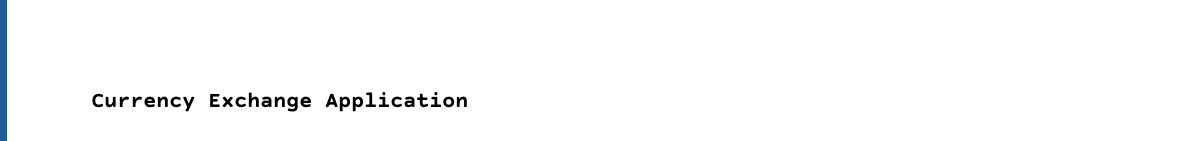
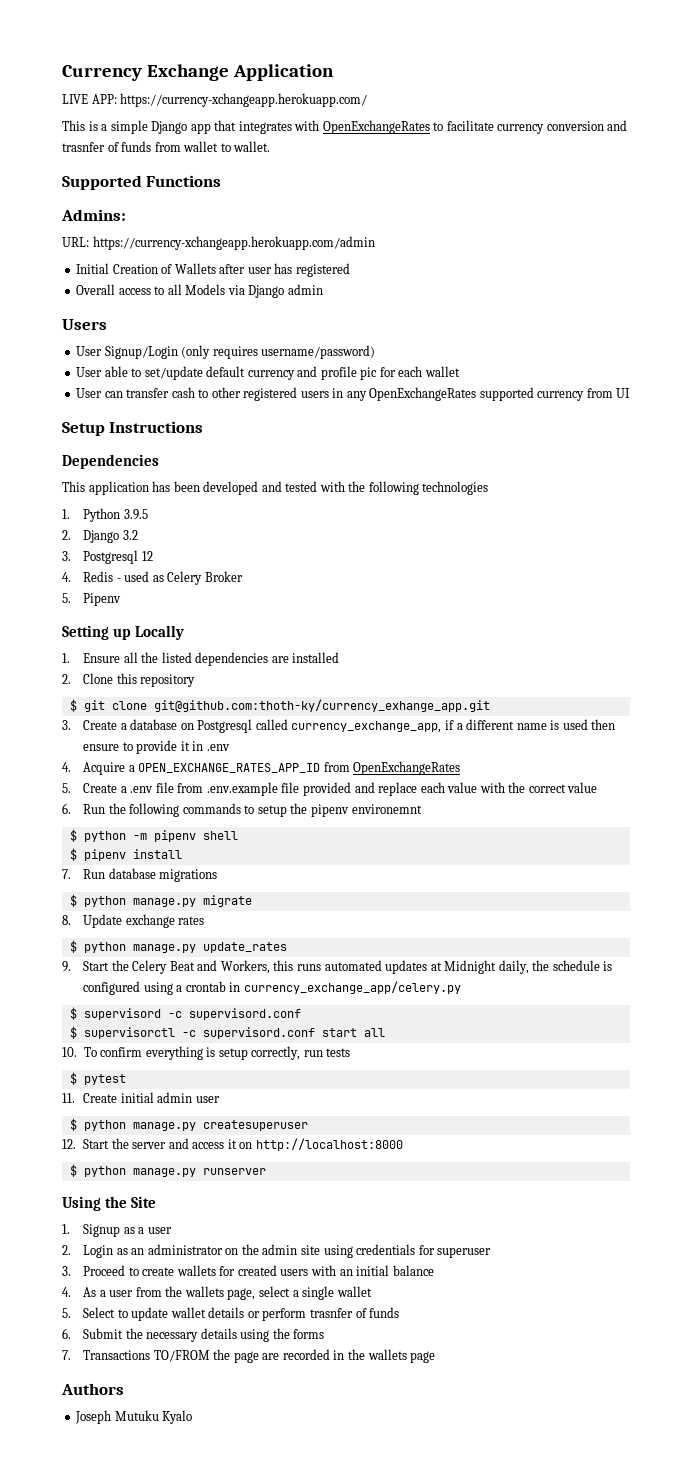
+ LIVE APP: https://currency-xchangeapp.herokuapp.com/
+ This is a simple Django app that integrates with OpenExchangeRates to facilitate currency conversion and trasnfer of funds from wallet to wallet.
+ Supported Functions
+ Admins:
+ URL: https://currency-xchangeapp.herokuapp.com/admin
+ Initial Creation of Wallets after user has registered
+ Overall access to all Models via Django admin
+ Users
+ User Signup/Login (only requires username/password)
+ User able to set/update default currency and profile pic for each wallet
+ User can transfer cash to other registered users in any OpenExchangeRates supported currency from UI
+ Setup Instructions
+ Dependencies
+ This application has been developed and tested with the following technologies
+ 1. Python 3.9.5
+ 2. Django 3.2
+ 3. Postgresql 12
+ 4. Redis - used as Celery Broker
+ 5. Pipenv
+ Setting up Locally
+ 1. Ensure all the listed dependencies are installed
+ 2. Clone this repository
+ $ git clone git@github.com:thoth-ky/currency_exhange_app.git
+ 3. Create a database on Postgresql called currency_exchange_app, if a different name is used then ensure to provide it in .env
+ 4. Acquire a OPEN_EXCHANGE_RATES_APP_ID from OpenExchangeRates
+ 5. Create a .env file from .env.example file provided and replace each value with the correct value
+ 6. Run the following commands to setup the pipenv environemnt
+ $ python -m pipenv shell
+ $ pipenv install
+ 7. Run database migrations
+ $ python manage.py migrate
+ 8. Update exchange rates
+ $ python manage.py update_rates
+ 9. Start the Celery Beat and Workers, this runs automated updates at Midnight daily, the schedule is configured using a crontab in currency_exchange_app/celery.py
+ $ supervisord -c supervisord.conf
+ $ supervisorctl -c supervisord.conf start all
+ 10. To confirm everything is setup correctly, run tests
+ $ pytest
+ 11. Create initial admin user
+ $ python manage.py createsuperuser
+ 12. Start the server and access it on http://localhost:8000
+ $ python manage.py runserver
+ Using the Site
+ 1. Signup as a user
+ 2. Login as an administrator on the admin site using credentials for superuser
+ 3. Proceed to create wallets for created users with an initial balance
+ 4. As a user from the wallets page, select a single wallet
+ 5. Select to update wallet details or perform trasnfer of funds
+ 6. Submit the necessary details using the forms
+ 7. Transactions TO/FROM the page are recorded in the wallets page
+ Authors
+ Joseph Mutuku Kyalo

